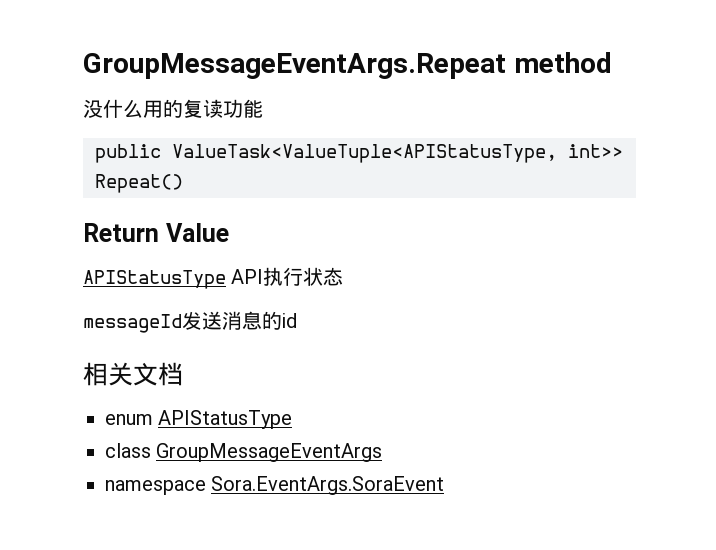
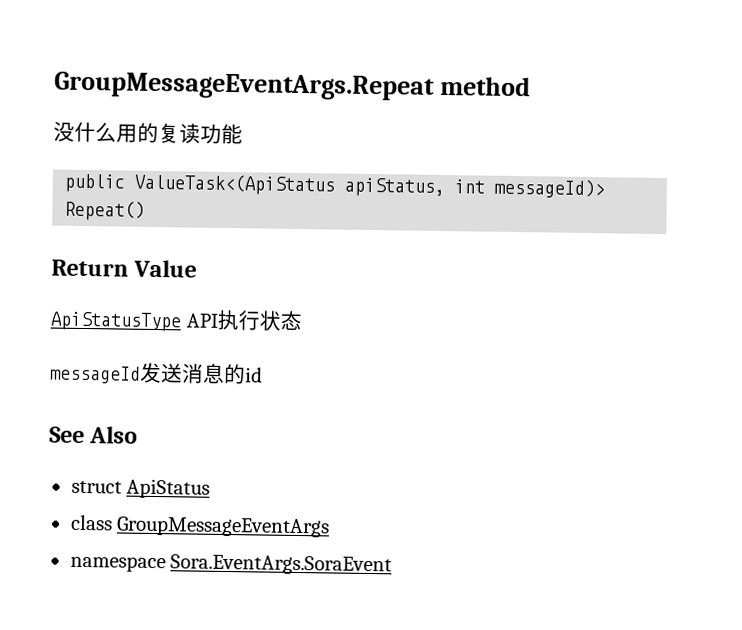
- public ValueTask<ValueTuple<APIStatusType, int>> Repeat()
+ public ValueTask<(ApiStatus apiStatus, int messageId)> Repeat()
- APIStatusType API执行状态
+ ApiStatusType API执行状态
- 相关文档
- enum APIStatusType
+ See Also
+ struct ApiStatus

